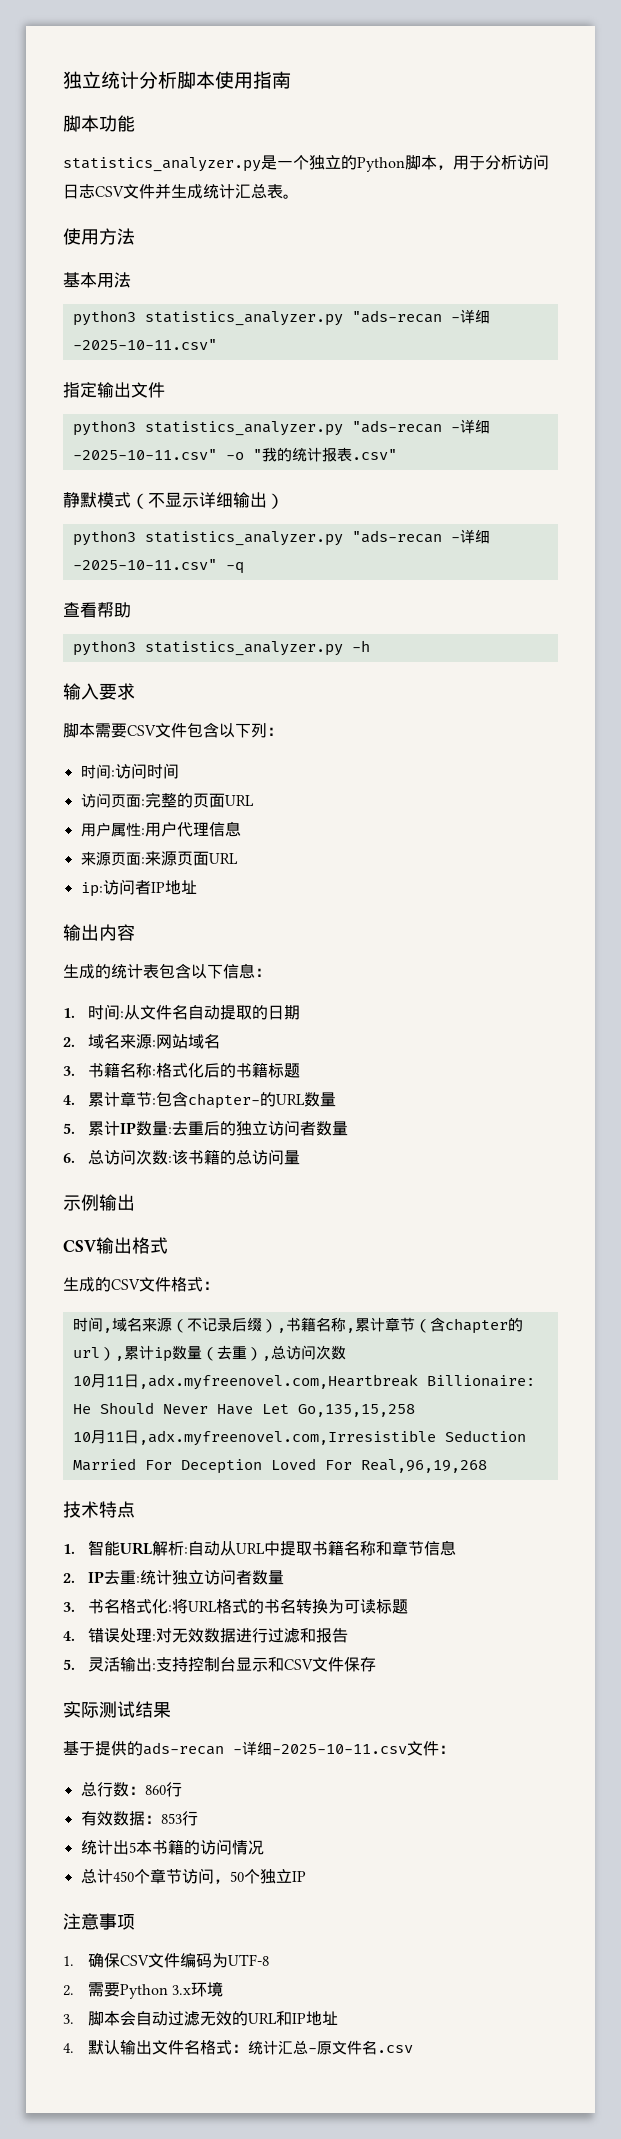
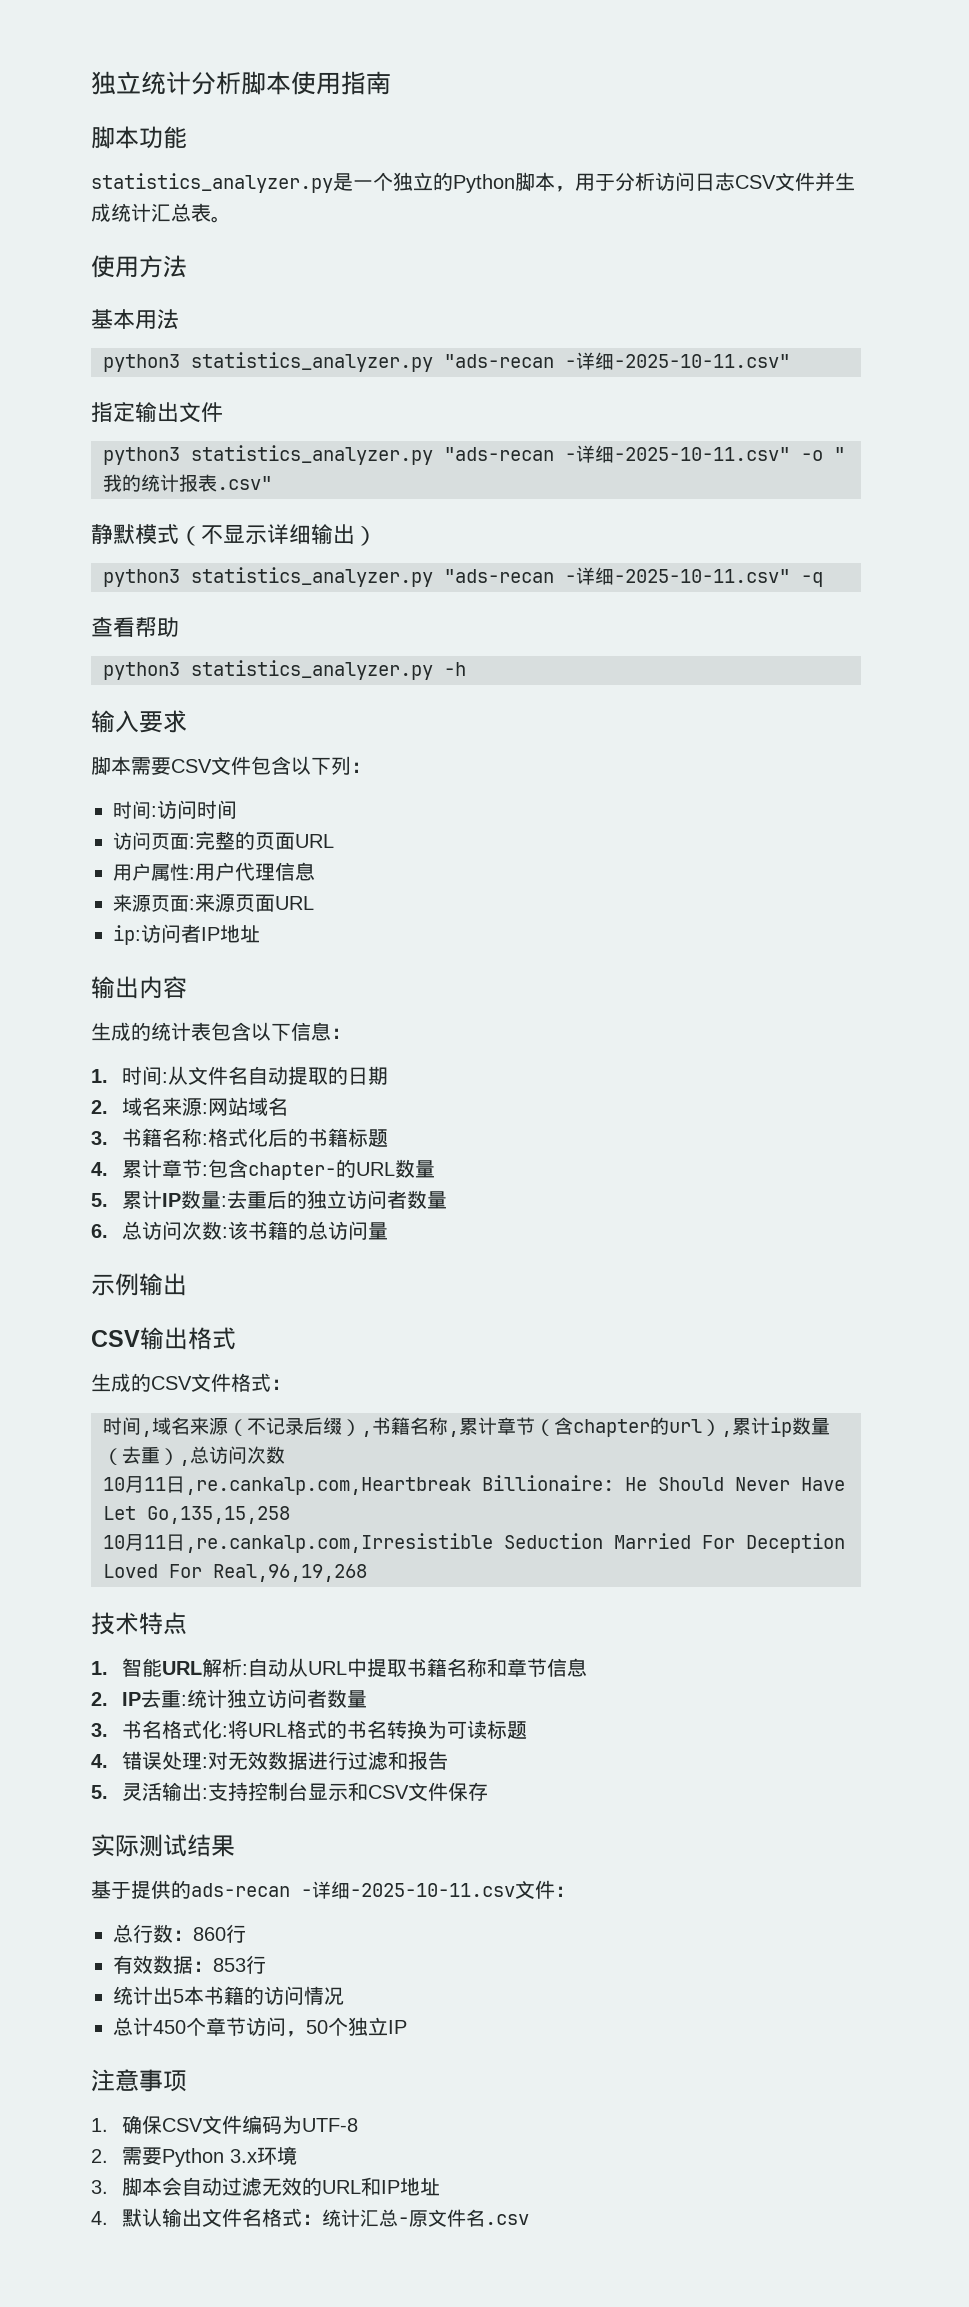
- 10月11日,adx.myfreenovel.com,Heartbreak Billionaire: He Should Never Have Let Go,135,15,258
+ 10月11日,re.cankalp.com,Heartbreak Billionaire: He Should Never Have Let Go,135,15,258
- 10月11日,adx.myfreenovel.com,Irresistible Seduction Married For Deception Loved For Real,96,19,268
+ 10月11日,re.cankalp.com,Irresistible Seduction Married For Deception Loved For Real,96,19,268

